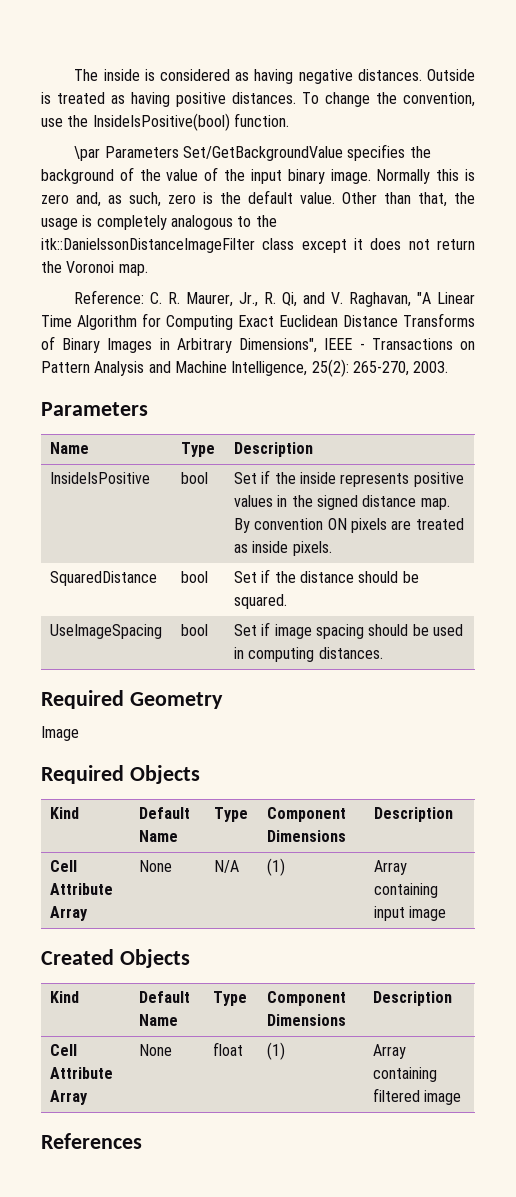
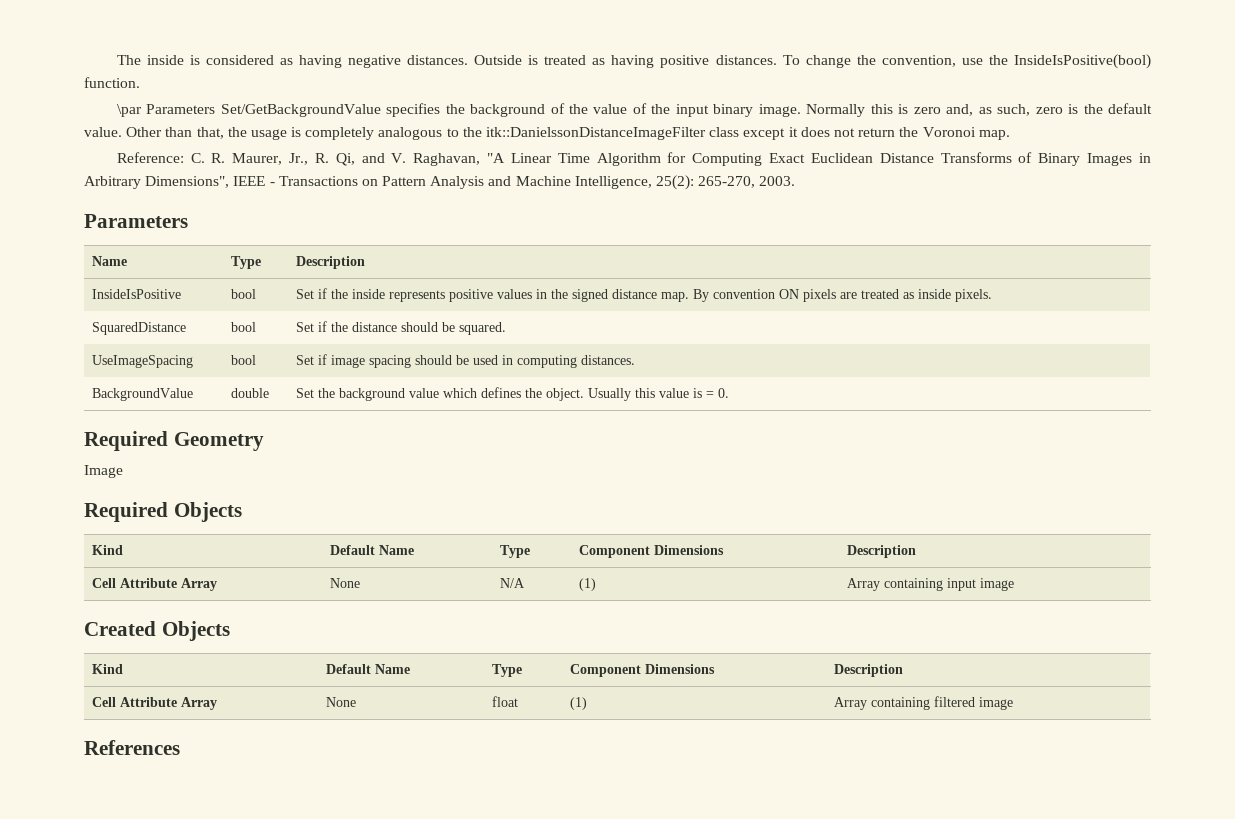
+ BackgroundValue | double | Set the background value which defines the object. Usually this value is = 0.

